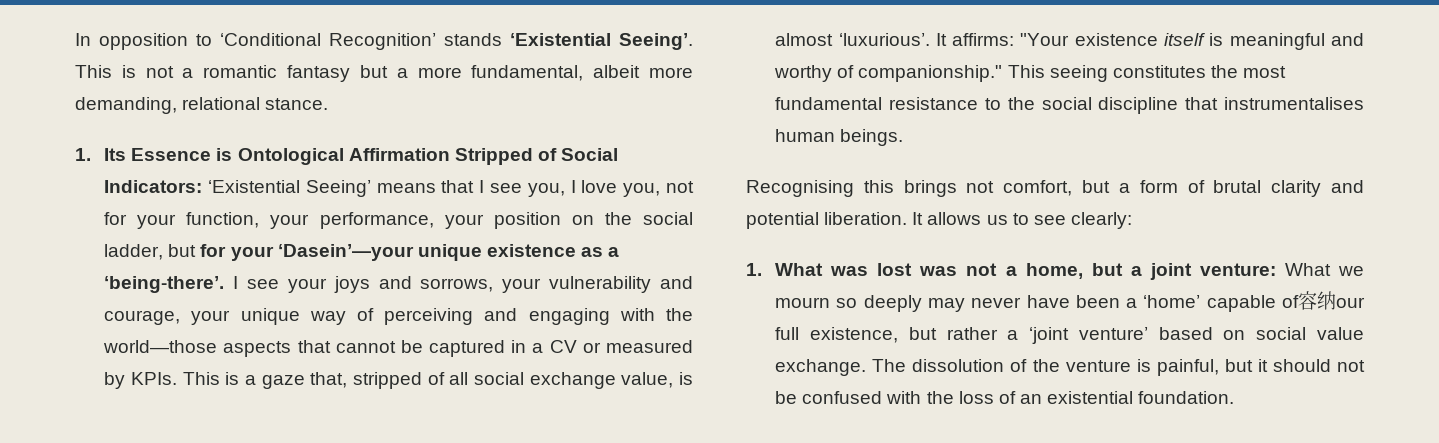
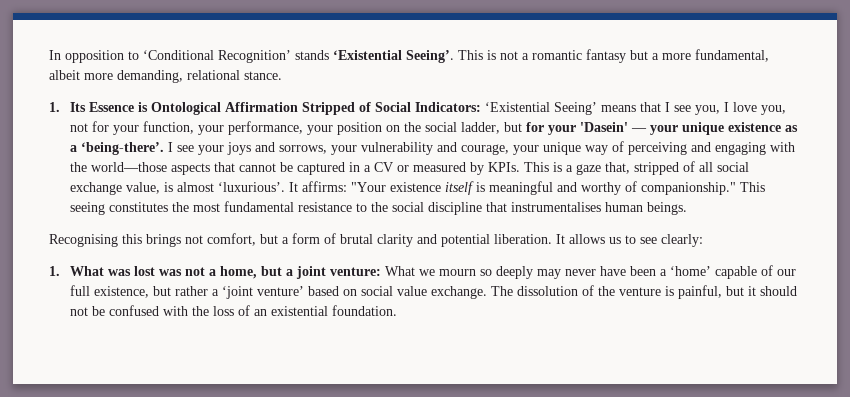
- 1. Its Essence is Ontological Affirmation Stripped of Social Indicators: ‘Existential Seeing’ means that I see you, I love you, not for your function, your performance, your position on the social ladder, but for your ‘Dasein’—your unique existence as a ‘being-there’.
+ 1. Its Essence is Ontological Affirmation Stripped of Social Indicators: ‘Existential Seeing’ means that I see you, I love you, not for your function, your performance, your position on the social ladder, but for your 'Dasein' — your unique existence as a ‘being-there’.
- 1. What was lost was not a home, but a joint venture: What we mourn so deeply may never have been a ‘home’ capable of容纳our full existence, but rather a ‘joint venture’ based on social value exchange.
+ 1. What was lost was not a home, but a joint venture: What we mourn so deeply may never have been a ‘home’ capable of our full existence, but rather a ‘joint venture’ based on social value exchange.

